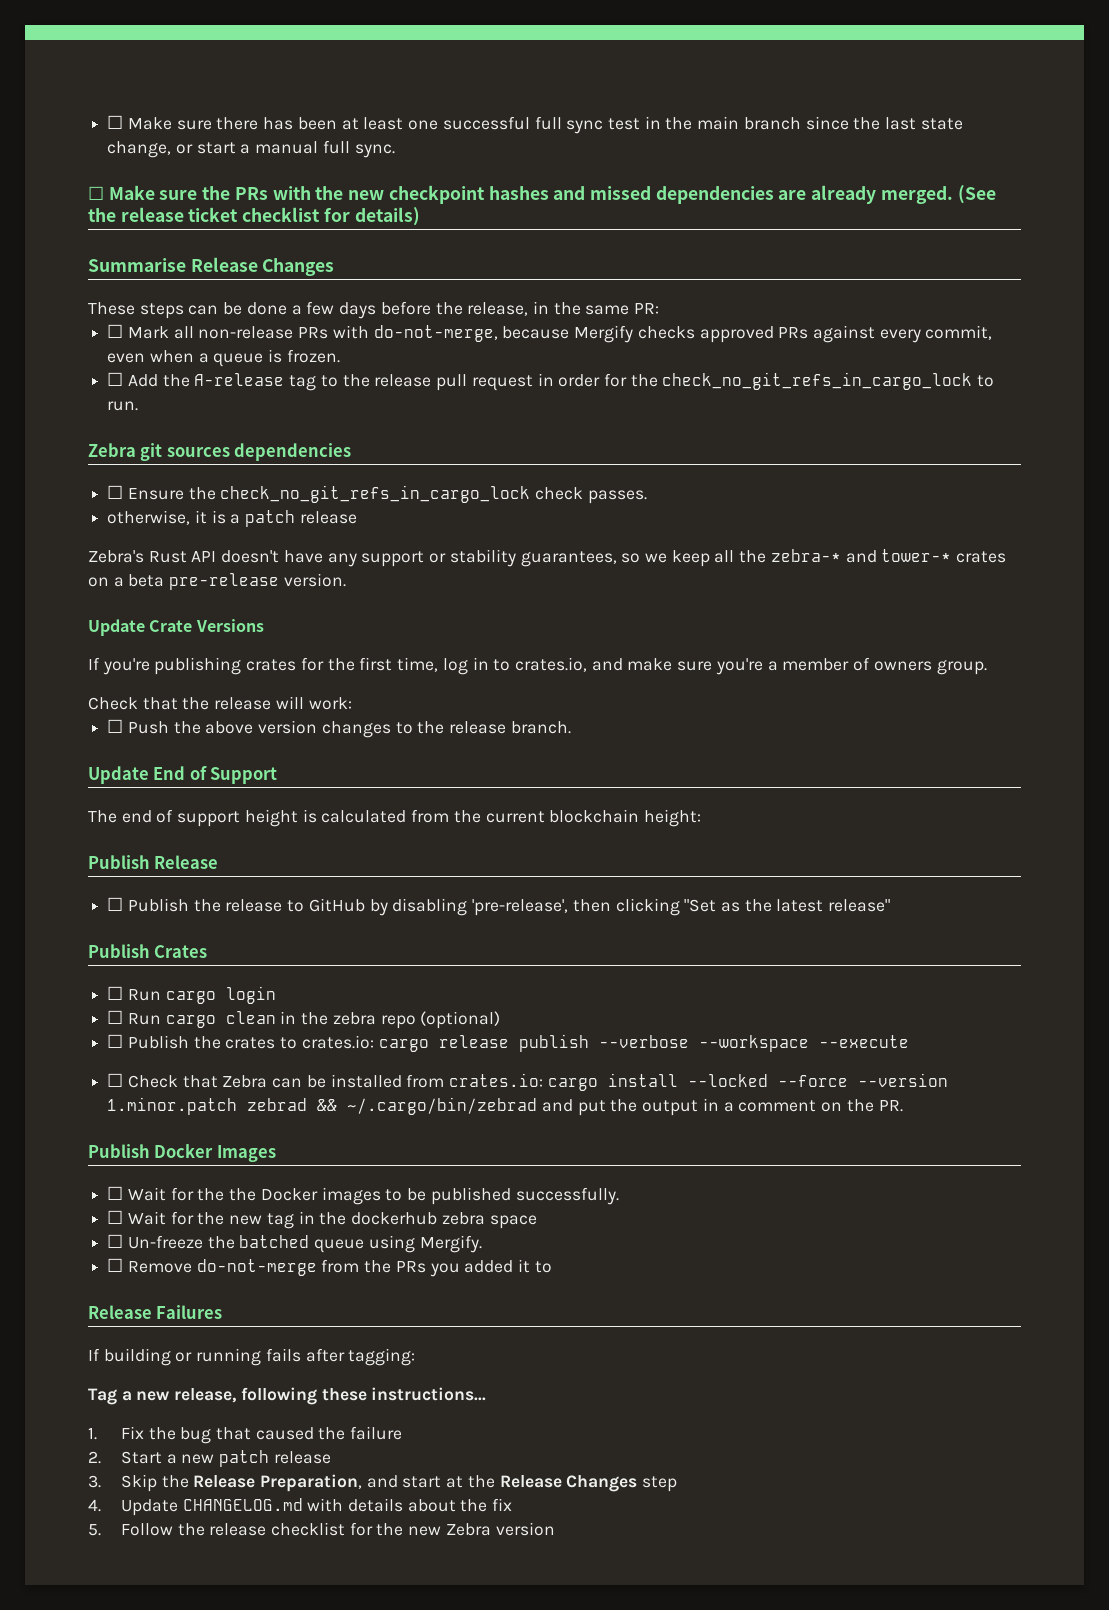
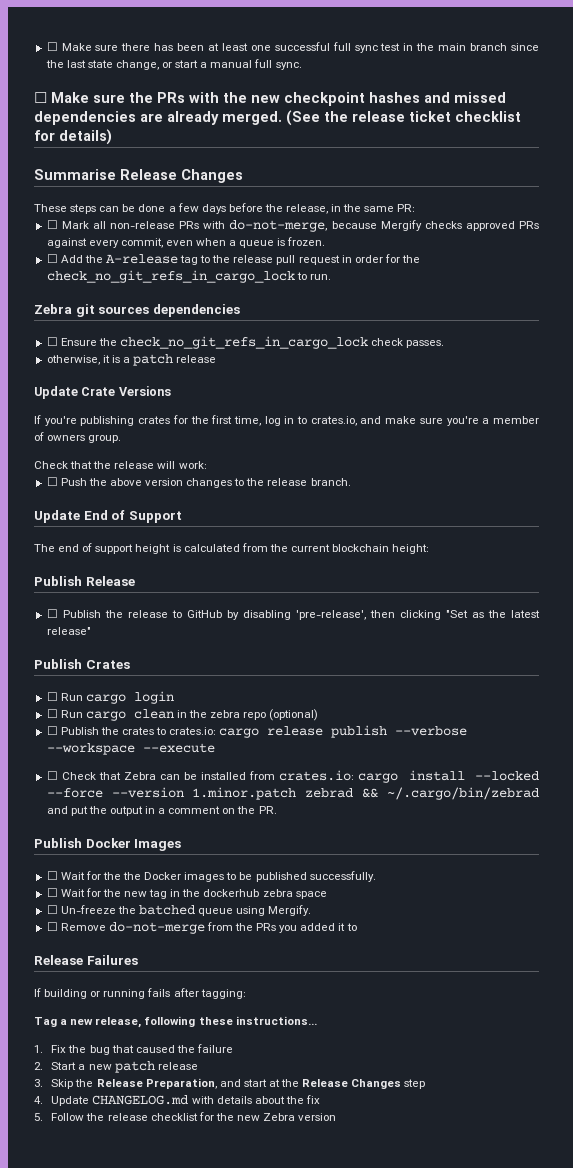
- Zebra's Rust API doesn't have any support or stability guarantees, so we keep all the zebra-* and tower-* crates on a beta pre-release version.

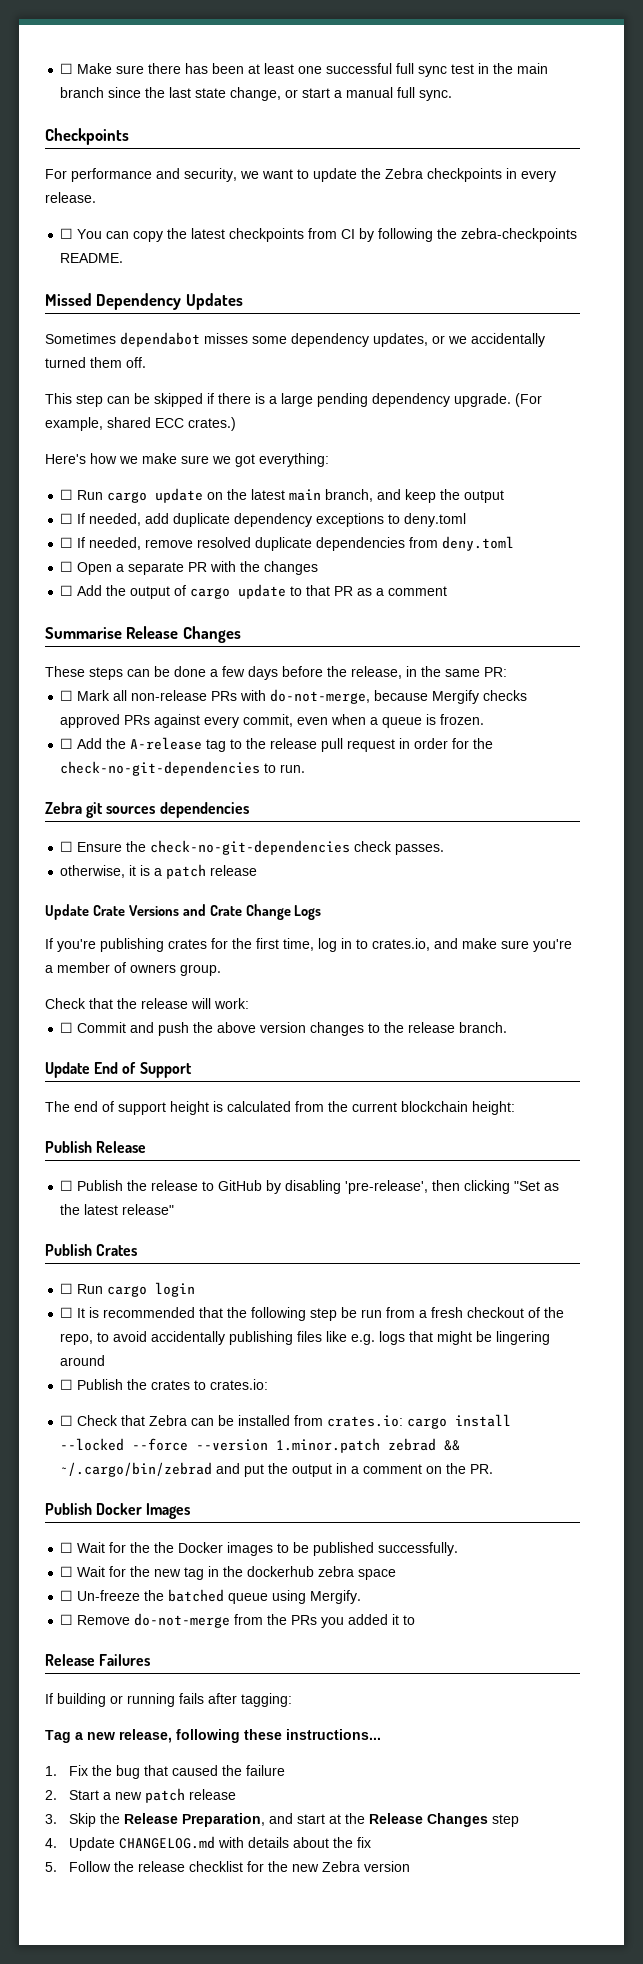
- ☐ Make sure the PRs with the new checkpoint hashes and missed dependencies are already merged. (See the release ticket checklist for details)
+ Checkpoints
+ For performance and security, we want to update the Zebra checkpoints in every release.
+ ☐ You can copy the latest checkpoints from CI by following the zebra-checkpoints README.
+ Missed Dependency Updates
+ Sometimes dependabot misses some dependency updates, or we accidentally turned them off.
+ This step can be skipped if there is a large pending dependency upgrade. (For example, shared ECC crates.)
+ Here's how we make sure we got everything:
+ ☐ Run cargo update on the latest main branch, and keep the output
+ ☐ If needed, add duplicate dependency exceptions to deny.toml
+ ☐ If needed, remove resolved duplicate dependencies from deny.toml
+ ☐ Open a separate PR with the changes
+ ☐ Add the output of cargo update to that PR as a comment
- ☐ Add the A-release tag to the release pull request in order for the check_no_git_refs_in_cargo_lock to run.
+ ☐ Add the A-release tag to the release pull request in order for the check-no-git-dependencies to run.
- ☐ Ensure the check_no_git_refs_in_cargo_lock check passes.
+ ☐ Ensure the check-no-git-dependencies check passes.
- Update Crate Versions
+ Update Crate Versions and Crate Change Logs
- ☐ Push the above version changes to the release branch.
+ ☐ Commit and push the above version changes to the release branch.
- ☐ Run cargo clean in the zebra repo (optional)
+ ☐ It is recommended that the following step be run from a fresh checkout of the repo, to avoid accidentally publishing files like e.g. logs that might be lingering around
- ☐ Publish the crates to crates.io: cargo release publish --verbose --workspace --execute
+ ☐ Publish the crates to crates.io:

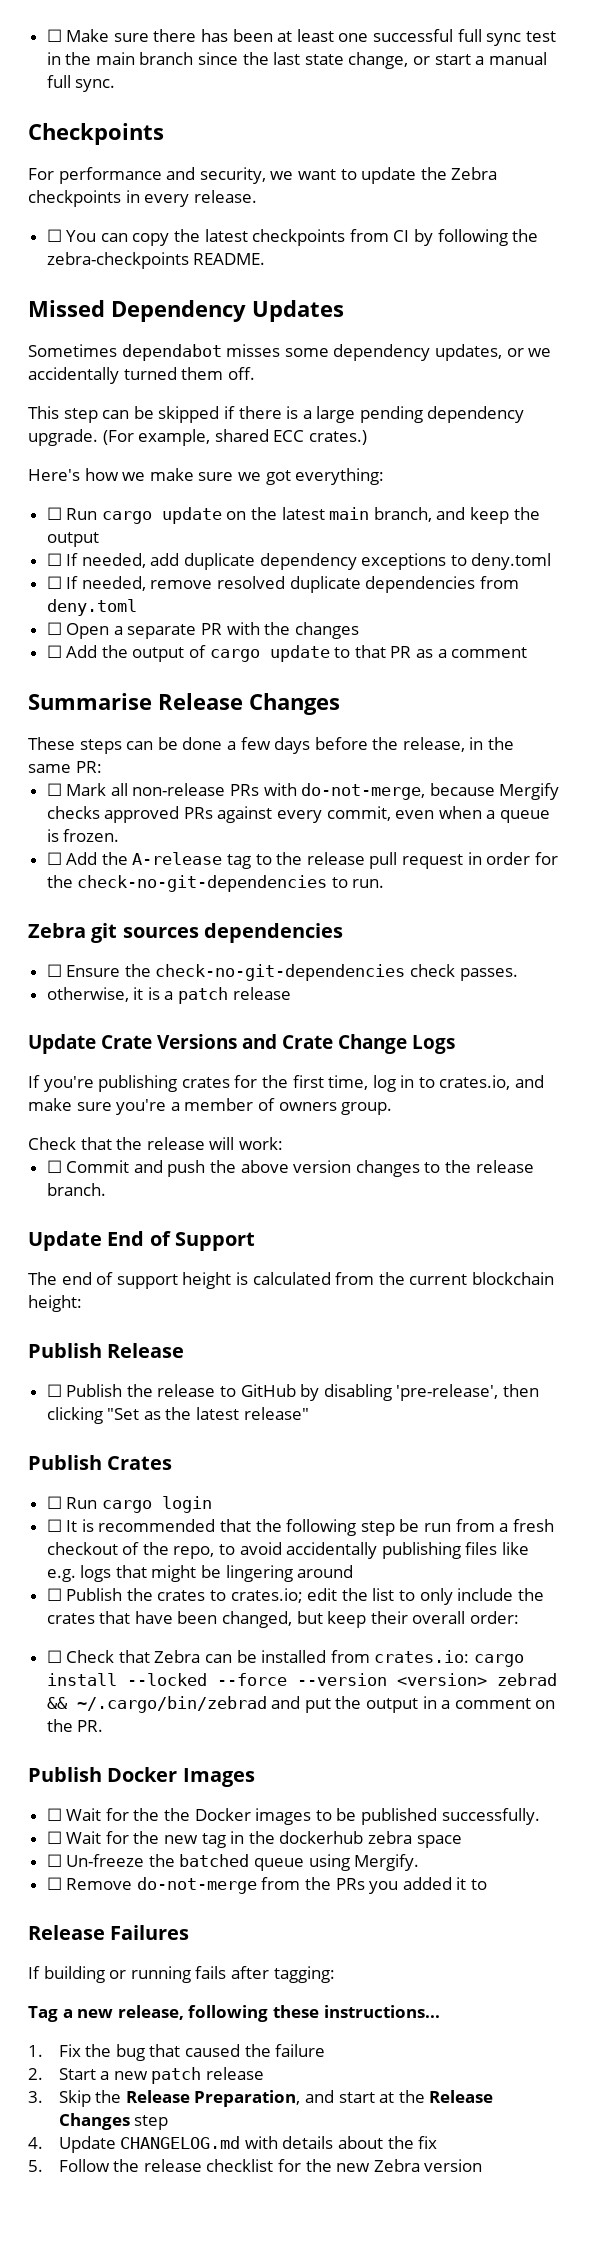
- ☐ Publish the crates to crates.io:
+ ☐ Publish the crates to crates.io; edit the list to only include the crates that have been changed, but keep their overall order:
- ☐ Check that Zebra can be installed from crates.io: cargo install --locked --force --version 1.minor.patch zebrad && ~/.cargo/bin/zebrad and put the output in a comment on the PR.
+ ☐ Check that Zebra can be installed from crates.io: cargo install --locked --force --version <version> zebrad && ~/.cargo/bin/zebrad and put the output in a comment on the PR.

